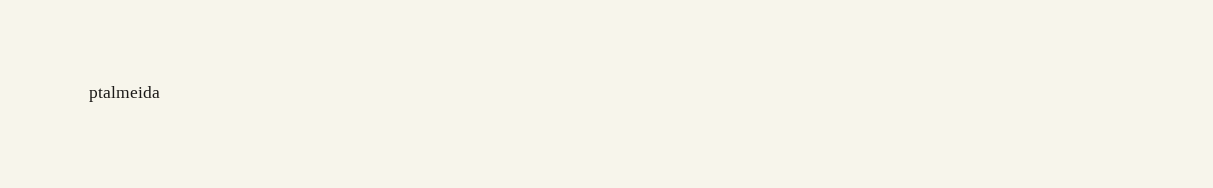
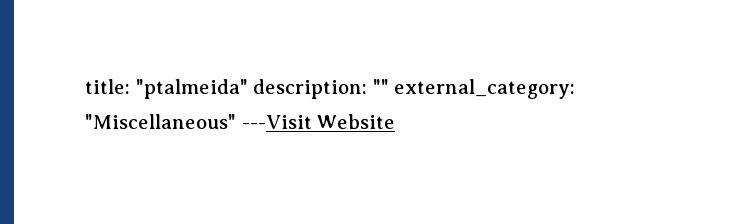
- ptalmeida
+ title: "ptalmeida" description: "" external_category: "Miscellaneous" ---Visit Website

